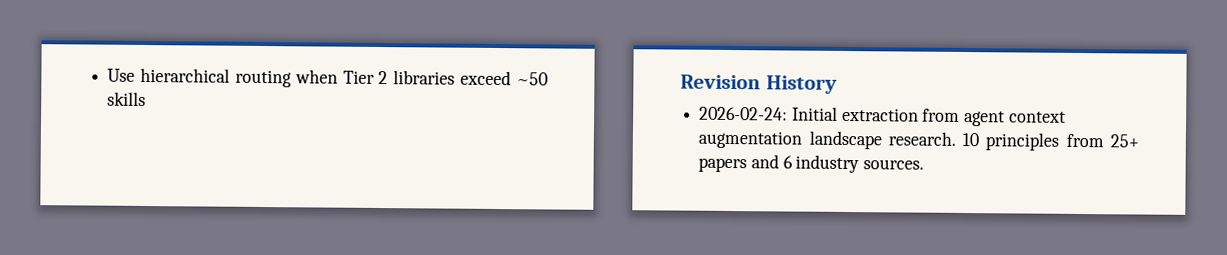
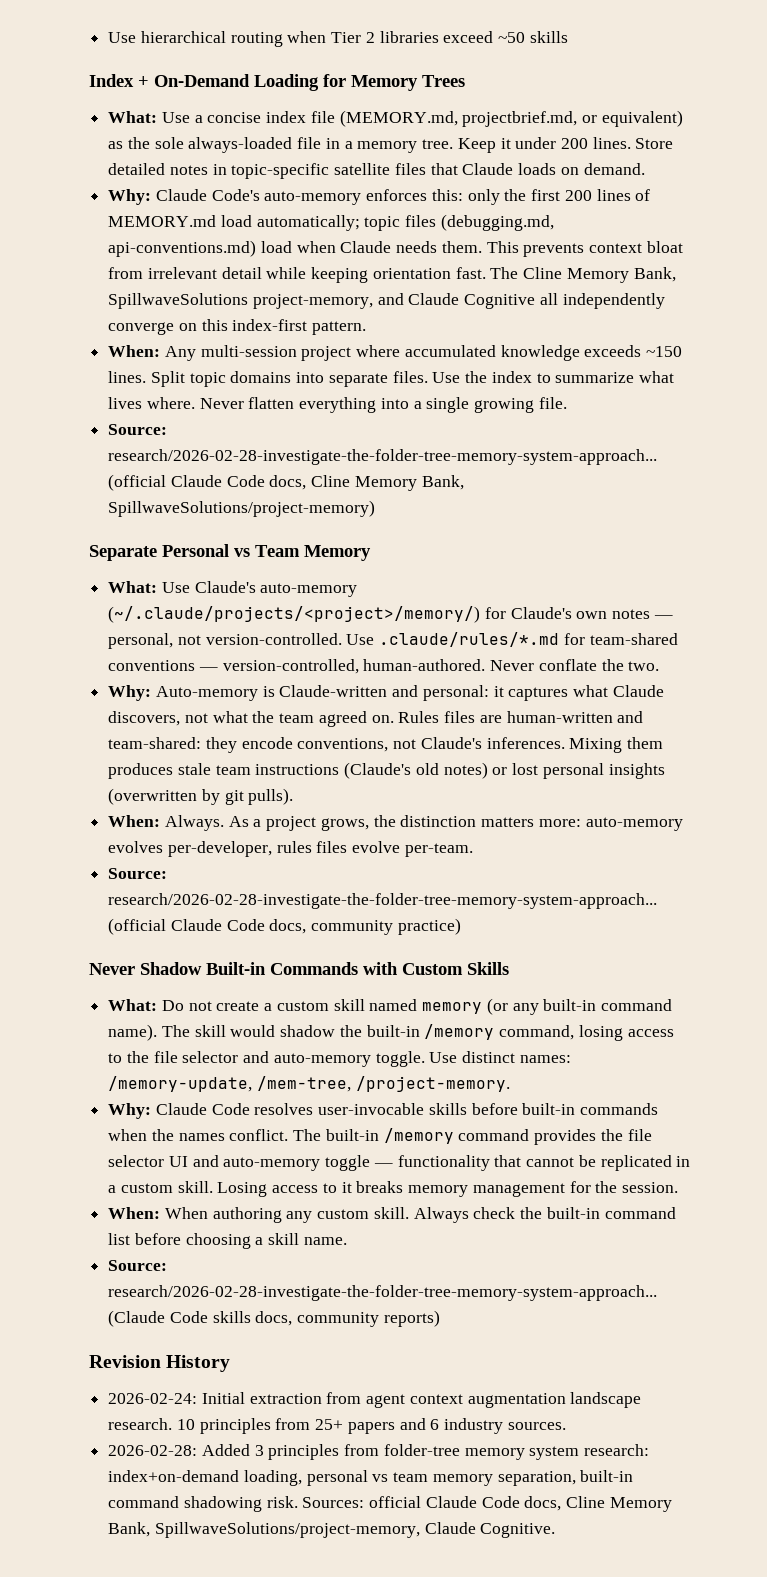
+ Index + On-Demand Loading for Memory Trees
+ What: Use a concise index file (MEMORY.md, projectbrief.md, or equivalent) as the sole always-loaded file in a memory tree. Keep it under 200 lines. Store detailed notes in topic-specific satellite files that Claude loads on demand.
+ Why: Claude Code's auto-memory enforces this: only the first 200 lines of MEMORY.md load automatically; topic files (debugging.md, api-conventions.md) load when Claude needs them. This prevents context bloat from irrelevant detail while keeping orientation fast. The Cline Memory Bank, SpillwaveSolutions project-memory, and Claude Cognitive all independently converge on this index-first pattern.
+ When: Any multi-session project where accumulated knowledge exceeds ~150 lines. Split topic domains into separate files. Use the index to summarize what lives where. Never flatten everything into a single growing file.
+ Source: research/2026-02-28-investigate-the-folder-tree-memory-system-approach... (official Claude Code docs, Cline Memory Bank, SpillwaveSolutions/project-memory)
+ Separate Personal vs Team Memory
+ What: Use Claude's auto-memory (~/.claude/projects/<project>/memory/) for Claude's own notes — personal, not version-controlled. Use .claude/rules/*.md for team-shared conventions — version-controlled, human-authored. Never conflate the two.
+ Why: Auto-memory is Claude-written and personal: it captures what Claude discovers, not what the team agreed on. Rules files are human-written and team-shared: they encode conventions, not Claude's inferences. Mixing them produces stale team instructions (Claude's old notes) or lost personal insights (overwritten by git pulls).
+ When: Always. As a project grows, the distinction matters more: auto-memory evolves per-developer, rules files evolve per-team.
+ Source: research/2026-02-28-investigate-the-folder-tree-memory-system-approach... (official Claude Code docs, community practice)
+ Never Shadow Built-in Commands with Custom Skills
+ What: Do not create a custom skill named memory (or any built-in command name). The skill would shadow the built-in /memory command, losing access to the file selector and auto-memory toggle. Use distinct names: /memory-update, /mem-tree, /project-memory.
+ Why: Claude Code resolves user-invocable skills before built-in commands when the names conflict. The built-in /memory command provides the file selector UI and auto-memory toggle — functionality that cannot be replicated in a custom skill. Losing access to it breaks memory management for the session.
+ When: When authoring any custom skill. Always check the built-in command list before choosing a skill name.
+ Source: research/2026-02-28-investigate-the-folder-tree-memory-system-approach... (Claude Code skills docs, community reports)
+ 2026-02-28: Added 3 principles from folder-tree memory system research: index+on-demand loading, personal vs team memory separation, built-in command shadowing risk. Sources: official Claude Code docs, Cline Memory Bank, SpillwaveSolutions/project-memory, Claude Cognitive.

